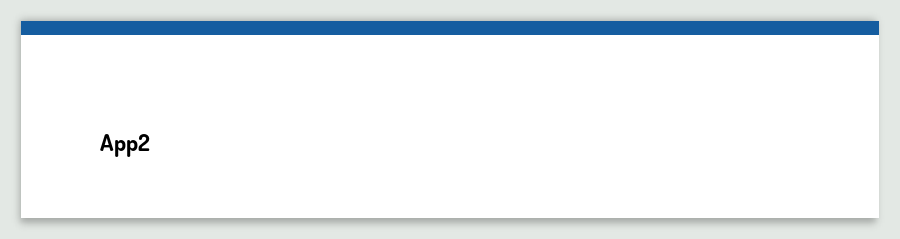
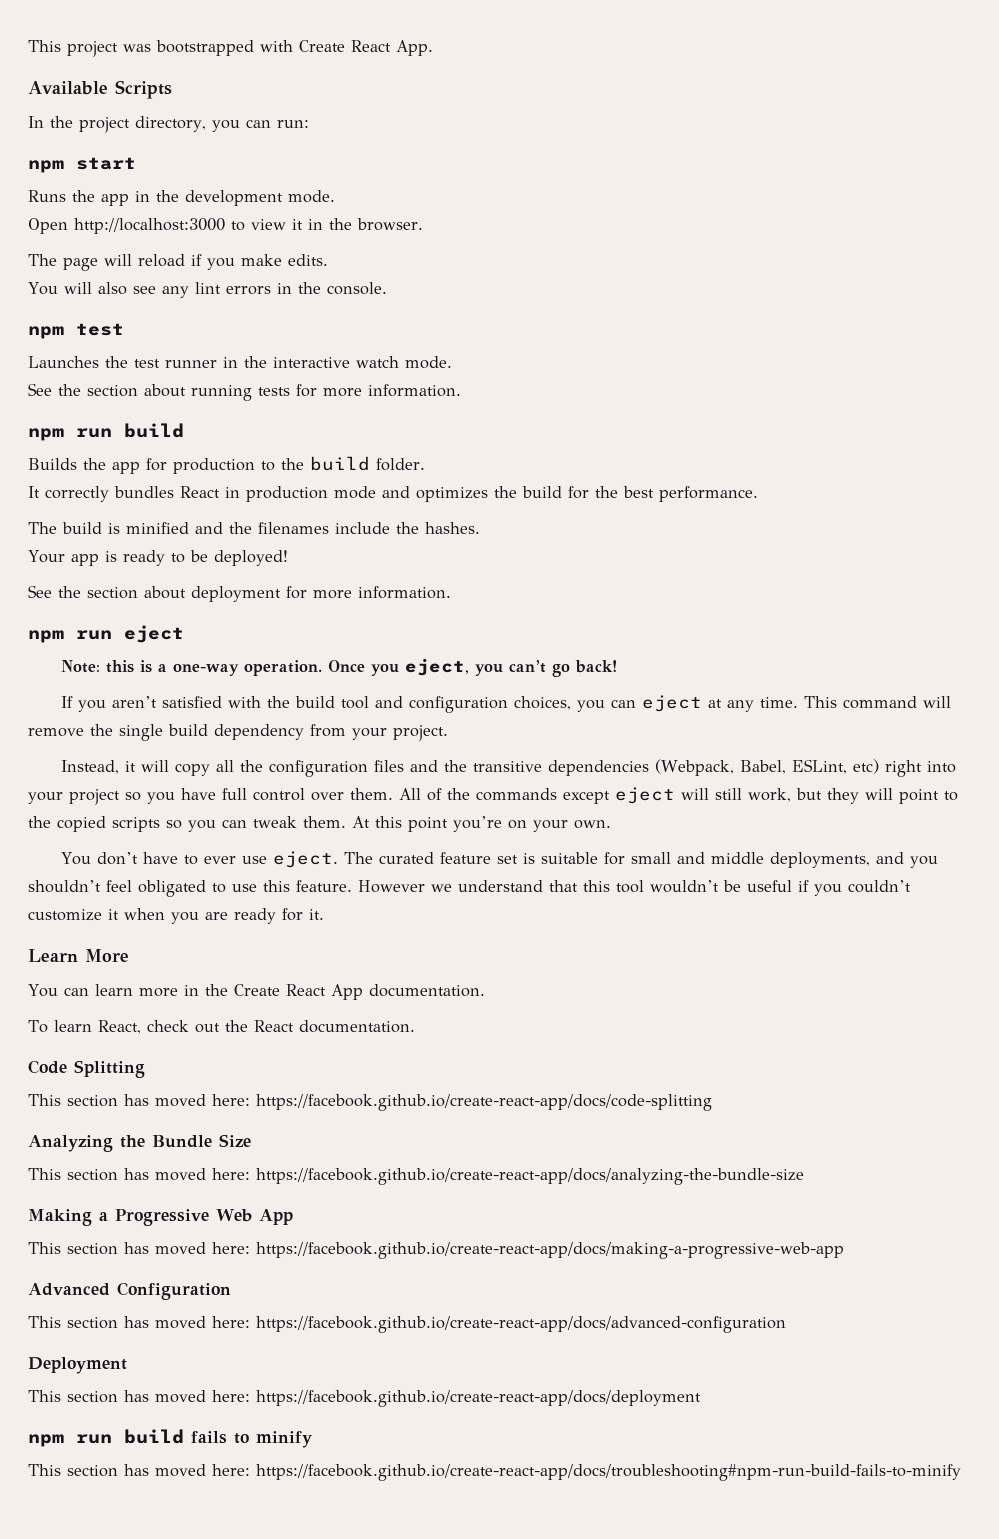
- App2
+ This project was bootstrapped with Create React App.
+ Available Scripts
+ In the project directory, you can run:
+ npm start
+ Runs the app in the development mode.
+ Open http://localhost:3000 to view it in the browser.
+ The page will reload if you make edits.
+ You will also see any lint errors in the console.
+ npm test
+ Launches the test runner in the interactive watch mode.
+ See the section about running tests for more information.
+ npm run build
+ Builds the app for production to the build folder.
+ It correctly bundles React in production mode and optimizes the build for the best performance.
+ The build is minified and the filenames include the hashes.
+ Your app is ready to be deployed!
+ See the section about deployment for more information.
+ npm run eject
+ Note: this is a one-way operation. Once you eject, you can’t go back!
+ If you aren’t satisfied with the build tool and configuration choices, you can eject at any time. This command will remove the single build dependency from your project.
+ Instead, it will copy all the configuration files and the transitive dependencies (Webpack, Babel, ESLint, etc) right into your project so you have full control over them. All of the commands except eject will still work, but they will point to the copied scripts so you can tweak them. At this point you’re on your own.
+ You don’t have to ever use eject. The curated feature set is suitable for small and middle deployments, and you shouldn’t feel obligated to use this feature. However we understand that this tool wouldn’t be useful if you couldn’t customize it when you are ready for it.
+ Learn More
+ You can learn more in the Create React App documentation.
+ To learn React, check out the React documentation.
+ Code Splitting
+ This section has moved here: https://facebook.github.io/create-react-app/docs/code-splitting
+ Analyzing the Bundle Size
+ This section has moved here: https://facebook.github.io/create-react-app/docs/analyzing-the-bundle-size
+ Making a Progressive Web App
+ This section has moved here: https://facebook.github.io/create-react-app/docs/making-a-progressive-web-app
+ Advanced Configuration
+ This section has moved here: https://facebook.github.io/create-react-app/docs/advanced-configuration
+ Deployment
+ This section has moved here: https://facebook.github.io/create-react-app/docs/deployment
+ npm run build fails to minify
+ This section has moved here: https://facebook.github.io/create-react-app/docs/troubleshooting#npm-run-build-fails-to-minify

